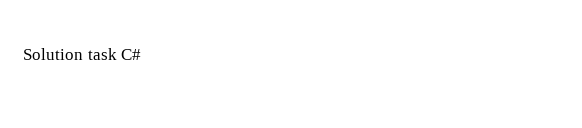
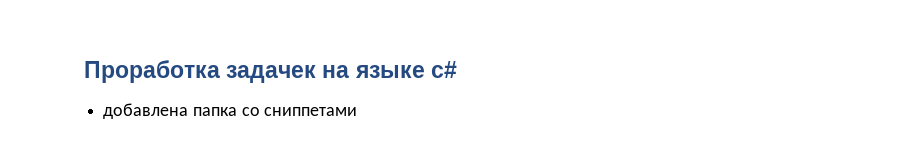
- Solution task C#
+ Проработка задачек на языке c#
+ добавлена папка со сниппетами

